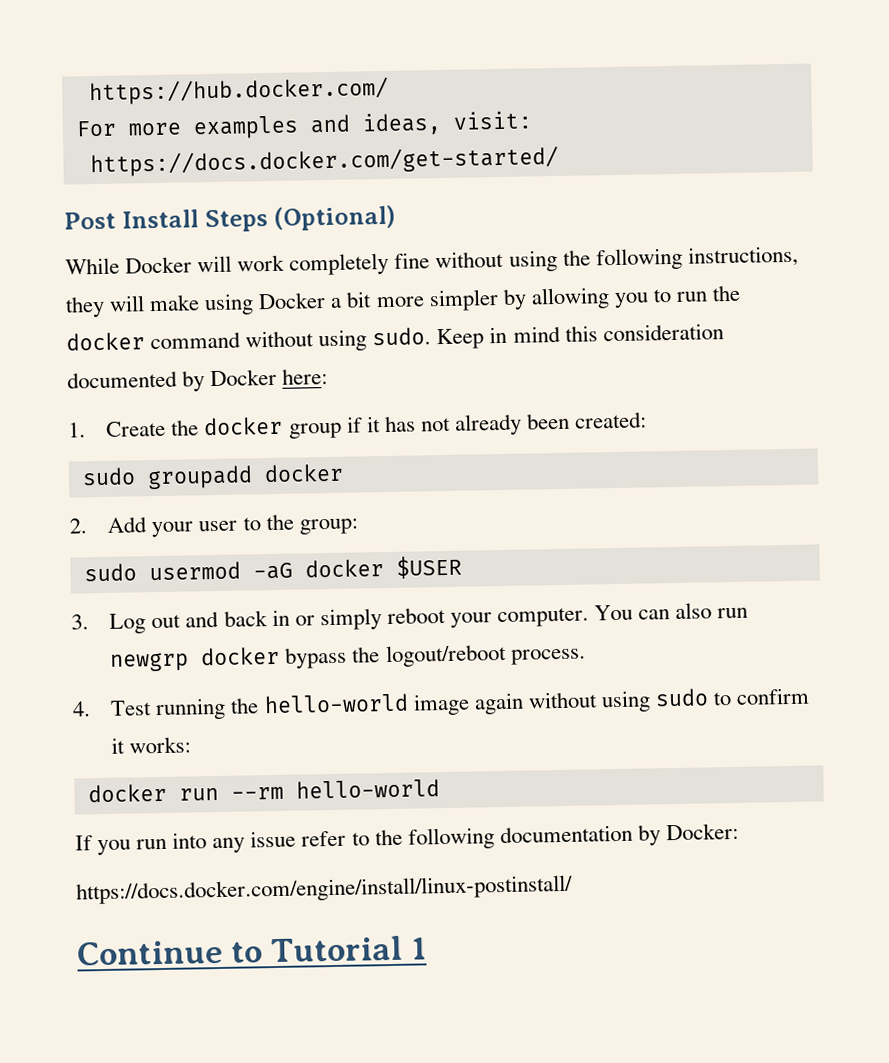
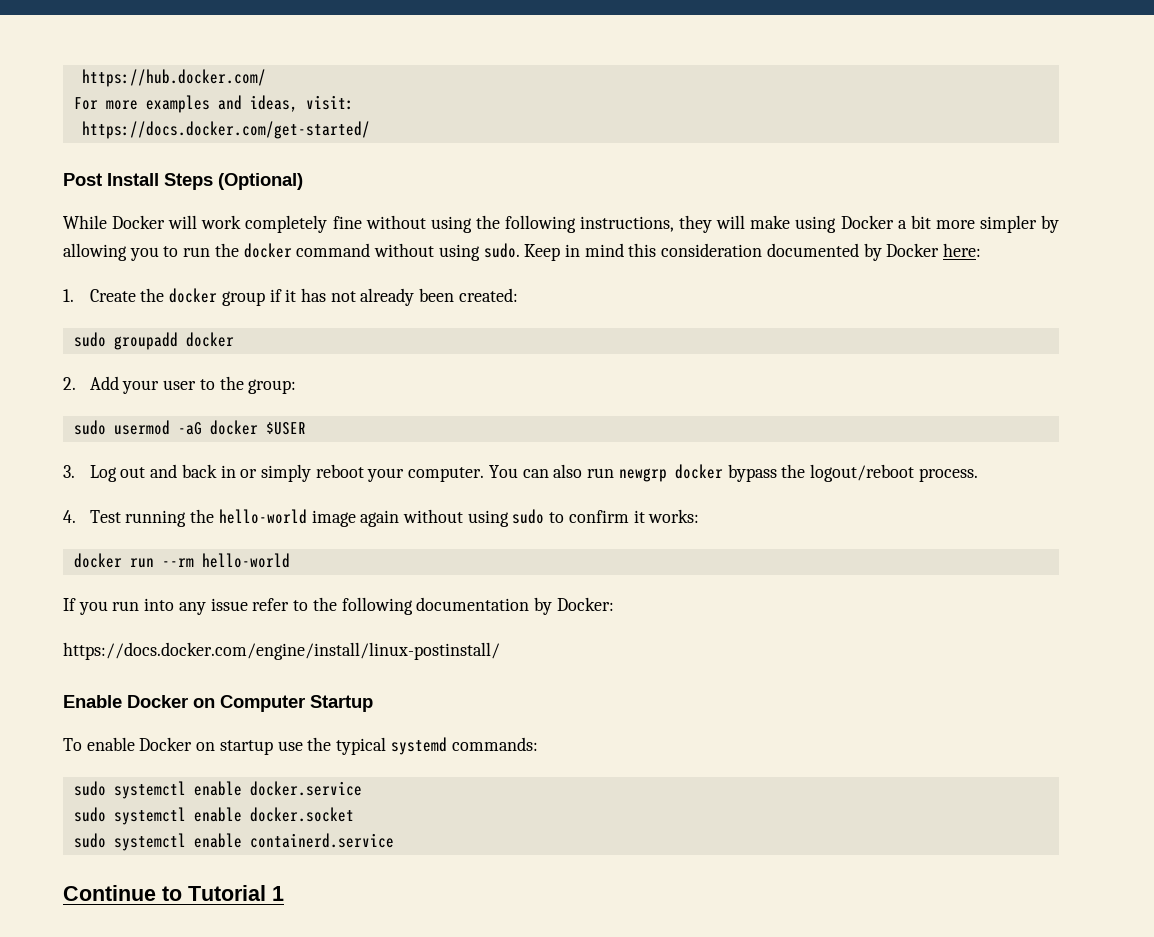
+ Enable Docker on Computer Startup
+ To enable Docker on startup use the typical systemd commands:
+ sudo systemctl enable docker.service
+ sudo systemctl enable docker.socket
+ sudo systemctl enable containerd.service

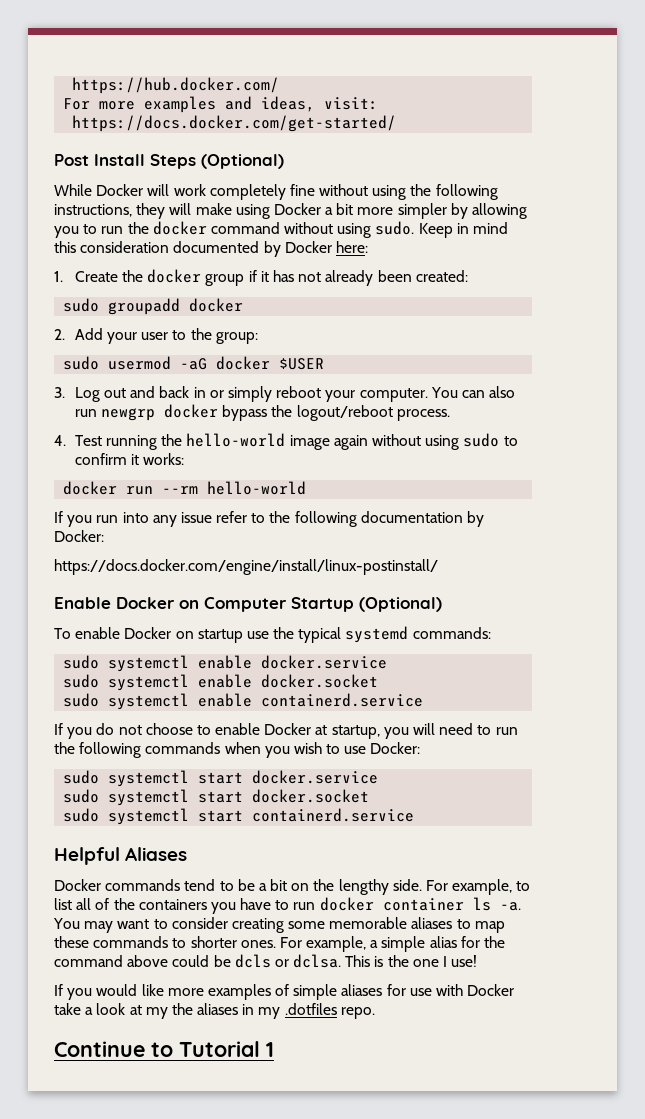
- Enable Docker on Computer Startup
+ Enable Docker on Computer Startup (Optional)
+ If you do not choose to enable Docker at startup, you will need to run the following commands when you wish to use Docker:
+ sudo systemctl start docker.service
+ sudo systemctl start docker.socket
+ sudo systemctl start containerd.service
+ Helpful Aliases
+ Docker commands tend to be a bit on the lengthy side. For example, to list all of the containers you have to run docker container ls -a. You may want to consider creating some memorable aliases to map these commands to shorter ones. For example, a simple alias for the command above could be dcls or dclsa. This is the one I use!
+ If you would like more examples of simple aliases for use with Docker take a look at my the aliases in my .dotfiles repo.

